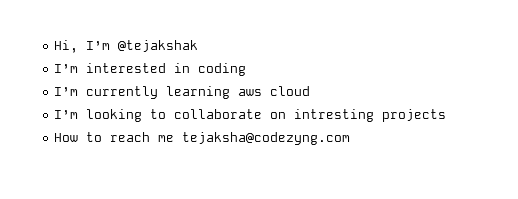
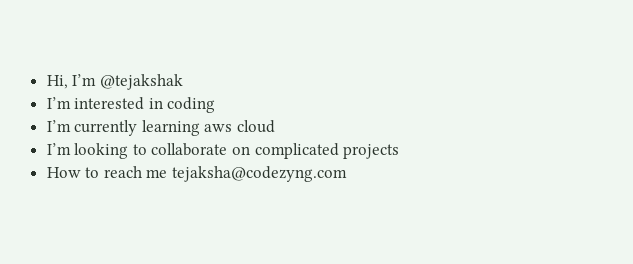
- I’m looking to collaborate on intresting projects
+ I’m looking to collaborate on complicated projects

